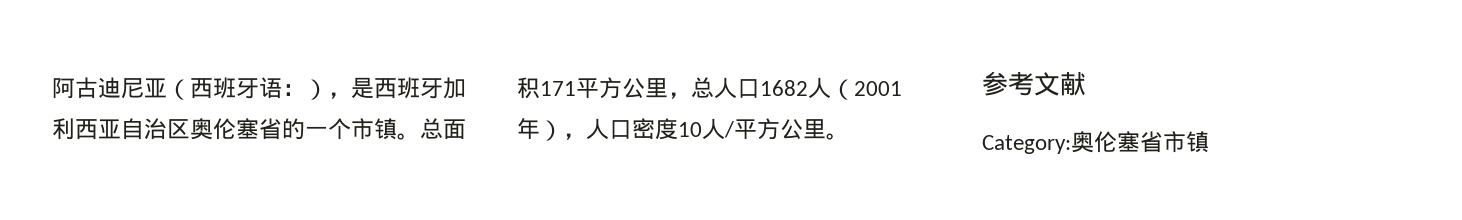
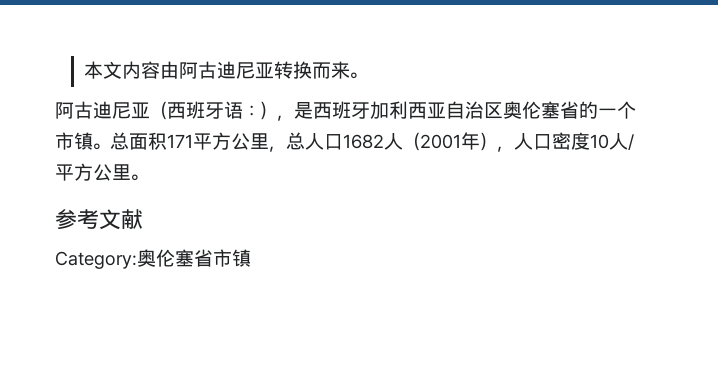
+ 本文内容由阿古迪尼亚转换而来。

